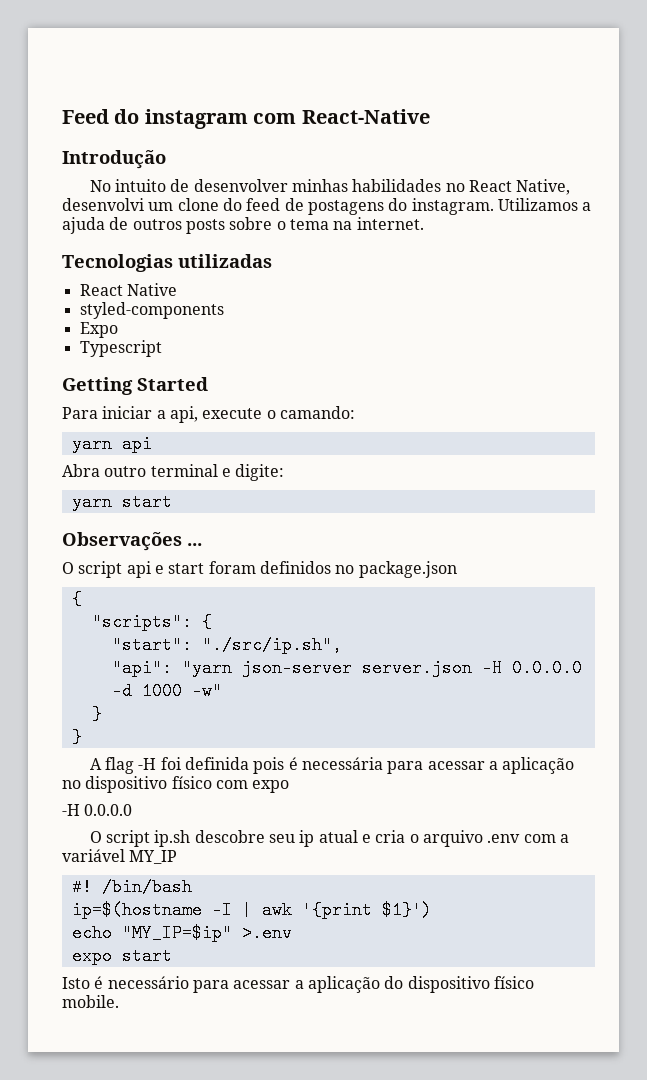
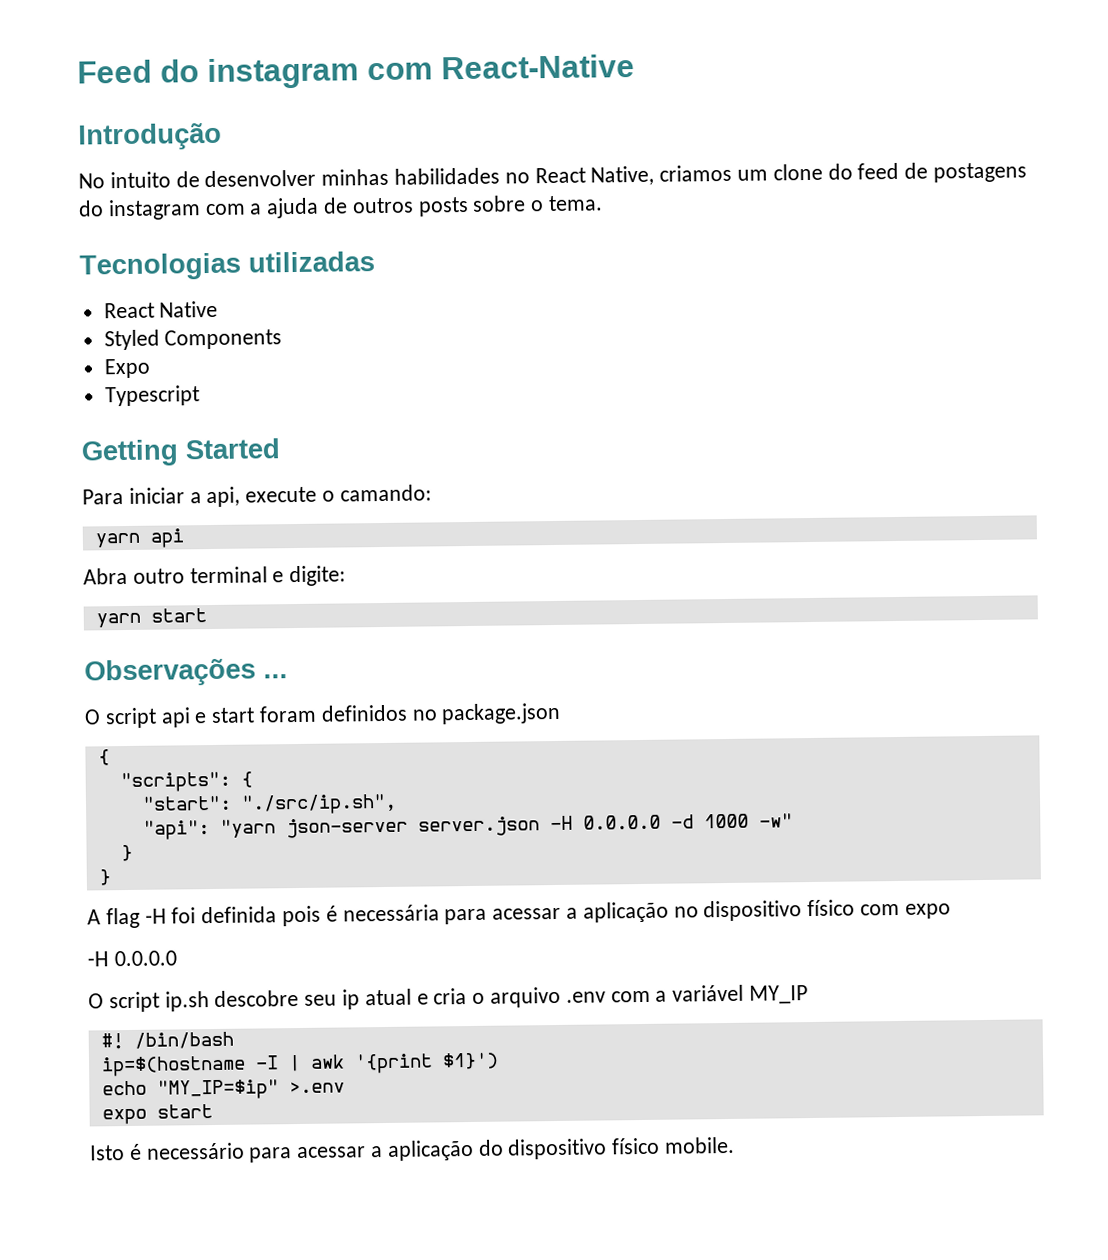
- No intuito de desenvolver minhas habilidades no React Native, desenvolvi um clone do feed de postagens do instagram. Utilizamos a ajuda de outros posts sobre o tema na internet.
+ No intuito de desenvolver minhas habilidades no React Native, criamos um clone do feed de postagens do instagram com a ajuda de outros posts sobre o tema.
- styled-components
+ Styled Components

